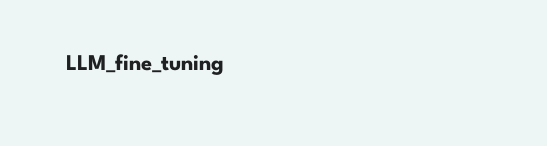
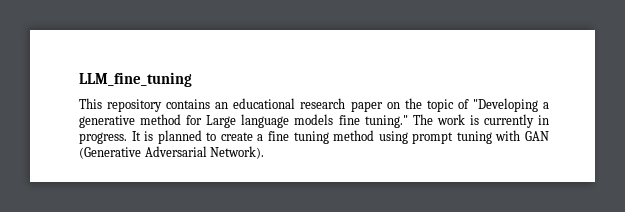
+ This repository contains an educational research paper on the topic of "Developing a generative method for Large language models fine tuning." The work is currently in progress. It is planned to create a fine tuning method using prompt tuning with GAN (Generative Adversarial Network).

